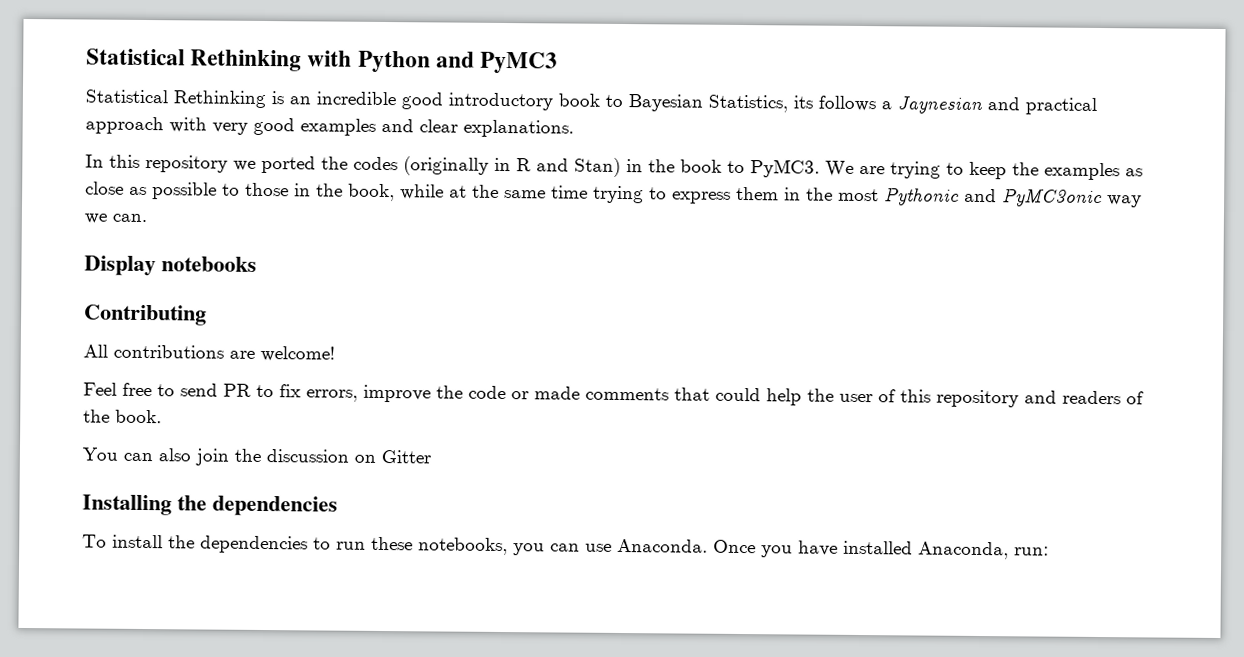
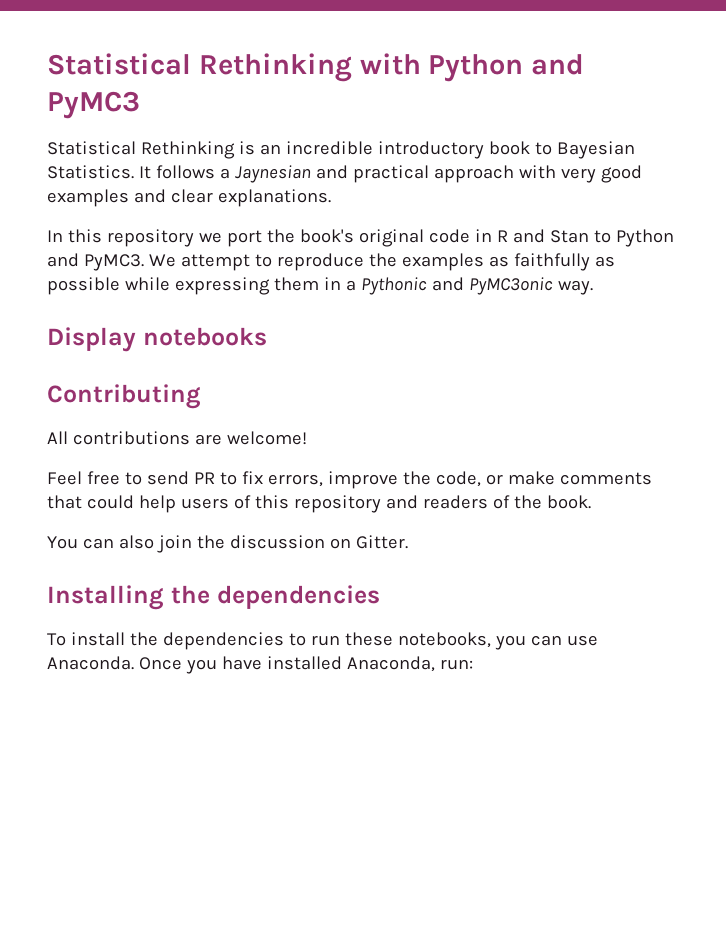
- Statistical Rethinking is an incredible good introductory book to Bayesian Statistics, its follows a Jaynesian and practical approach with very good examples and clear explanations.
+ Statistical Rethinking is an incredible introductory book to Bayesian Statistics. It follows a Jaynesian and practical approach with very good examples and clear explanations.
- In this repository we ported the codes (originally in R and Stan) in the book to PyMC3. We are trying to keep the examples as close as possible to those in the book, while at the same time trying to express them in the most Pythonic and PyMC3onic way we can.
+ In this repository we port the book's original code in R and Stan to Python and PyMC3. We attempt to reproduce the examples as faithfully as possible while expressing them in a Pythonic and PyMC3onic way.
- Feel free to send PR to fix errors, improve the code or made comments that could help the user of this repository and readers of the book.
+ Feel free to send PR to fix errors, improve the code, or make comments that could help users of this repository and readers of the book.
- You can also join the discussion on Gitter
+ You can also join the discussion on Gitter.

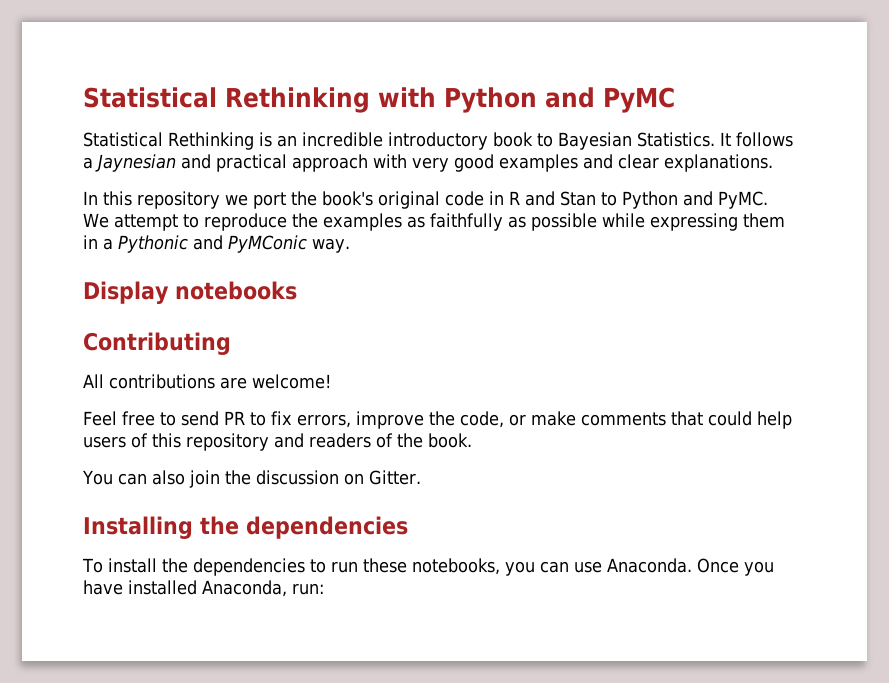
- Statistical Rethinking with Python and PyMC3
+ Statistical Rethinking with Python and PyMC
- In this repository we port the book's original code in R and Stan to Python and PyMC3.
+ In this repository we port the book's original code in R and Stan to Python and PyMC.
- We attempt to reproduce the examples as faithfully as possible while expressing them in a Pythonic and PyMC3onic way.
+ We attempt to reproduce the examples as faithfully as possible while expressing them in a Pythonic and PyMConic way.

